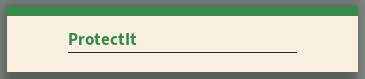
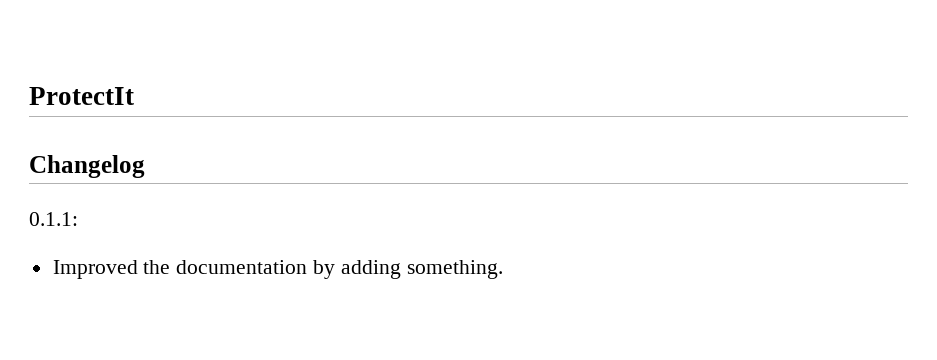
+ Changelog
+ 0.1.1:
+ Improved the documentation by adding something.

